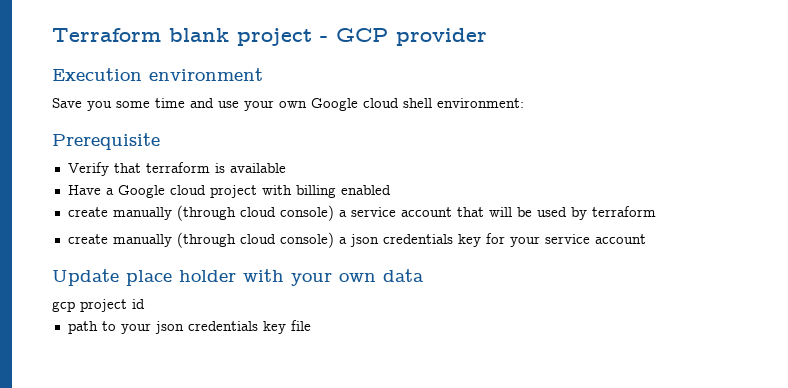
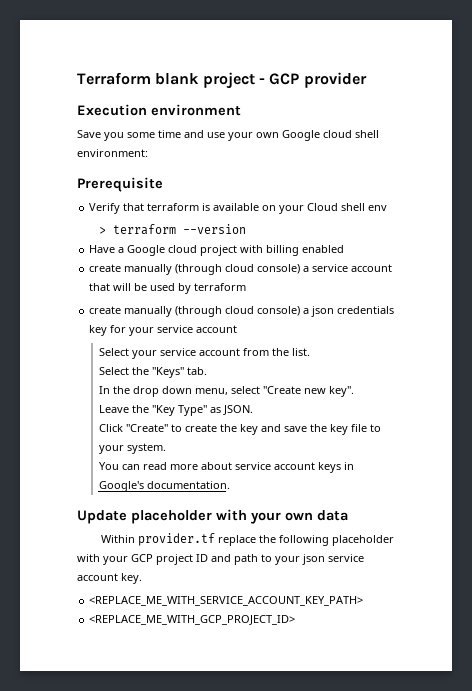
- Verify that terraform is available
+ Verify that terraform is available on your Cloud shell env
+ > terraform --version
+ Select your service account from the list.
+ Select the "Keys" tab.
+ In the drop down menu, select "Create new key".
+ Leave the "Key Type" as JSON.
+ Click "Create" to create the key and save the key file to your system.
+ You can read more about service account keys in Google's documentation.
- Update place holder with your own data
+ Update placeholder with your own data
- gcp project id
- path to your json credentials key file
+ Within provider.tf replace the following placeholder with your GCP project ID and path to your json service account key.
+ <REPLACE_ME_WITH_SERVICE_ACCOUNT_KEY_PATH>
+ <REPLACE_ME_WITH_GCP_PROJECT_ID>

